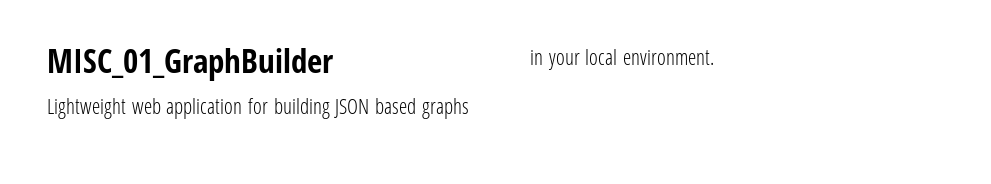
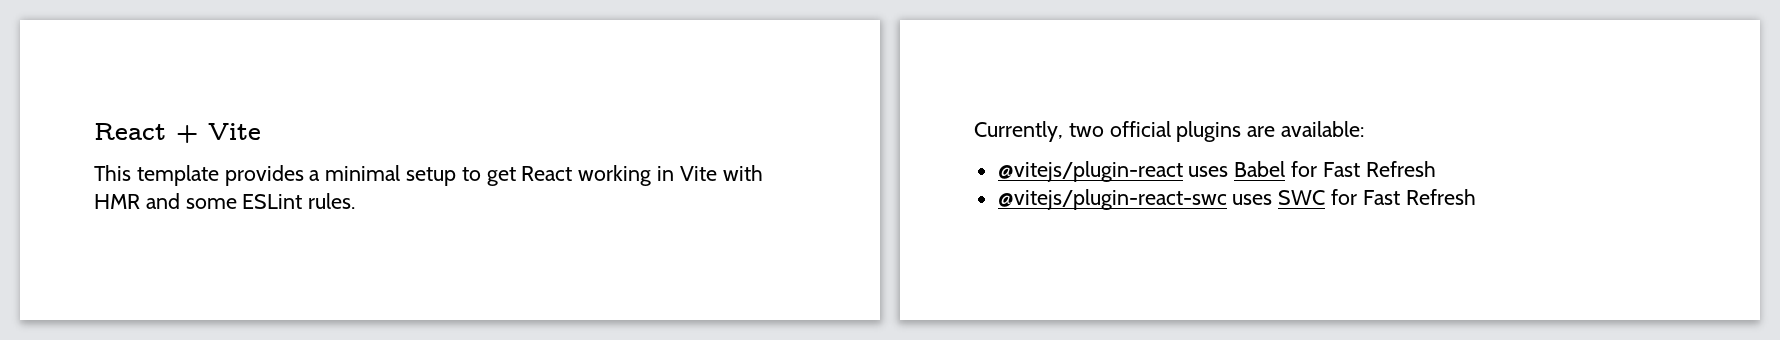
- MISC_01_GraphBuilder
- Lightweight web application for building JSON based graphs in your local environment.
+ React + Vite
+ This template provides a minimal setup to get React working in Vite with HMR and some ESLint rules.
+ Currently, two official plugins are available:
+ @vitejs/plugin-react uses Babel for Fast Refresh
+ @vitejs/plugin-react-swc uses SWC for Fast Refresh

